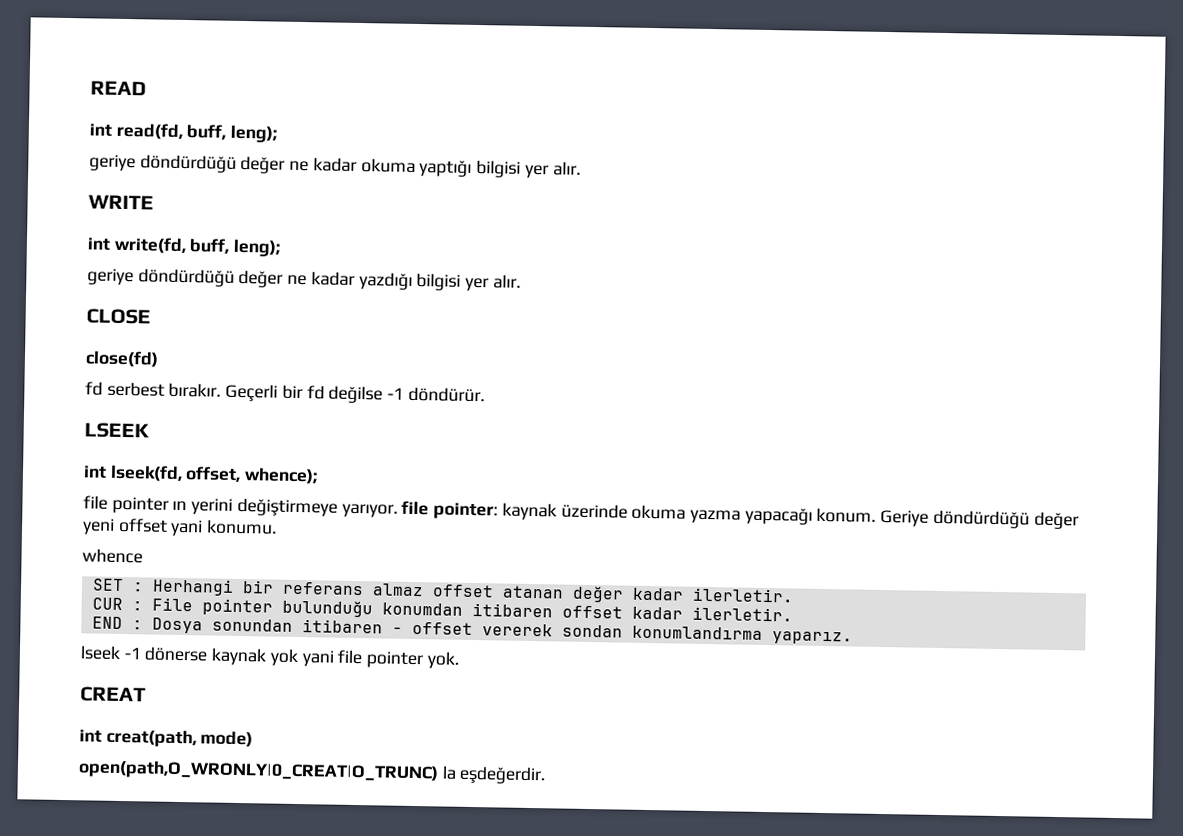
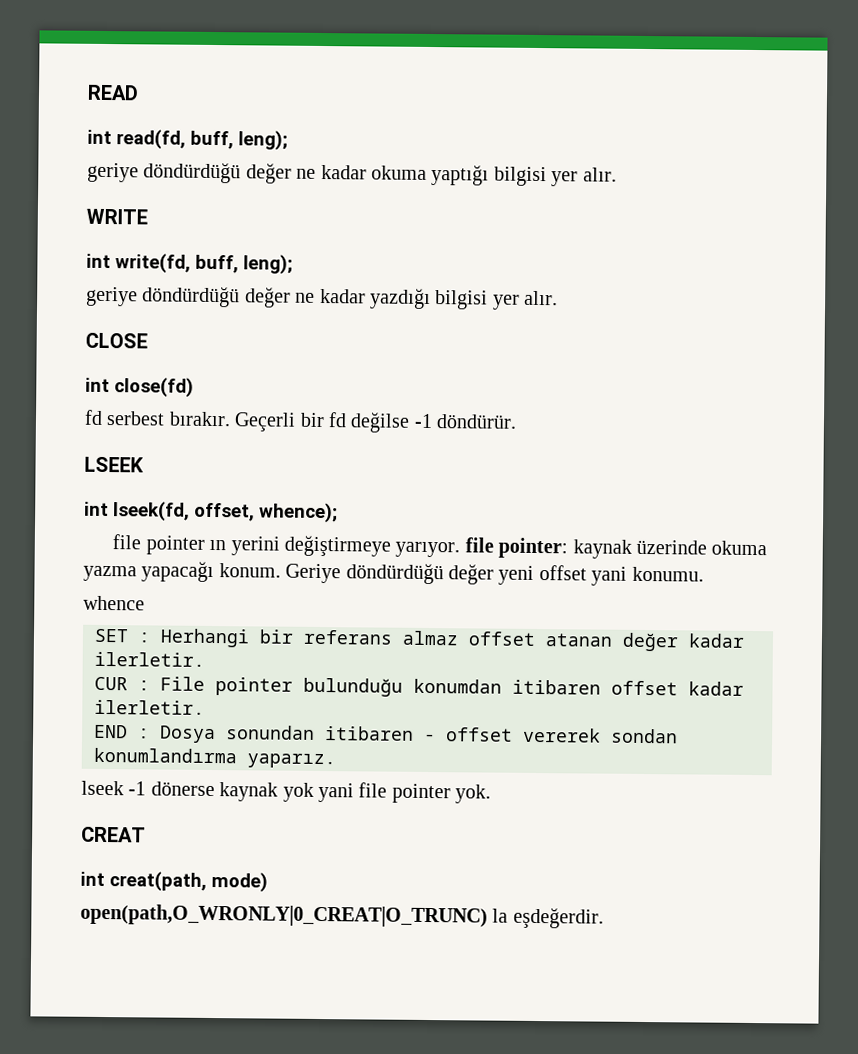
- close(fd)
+ int close(fd)

